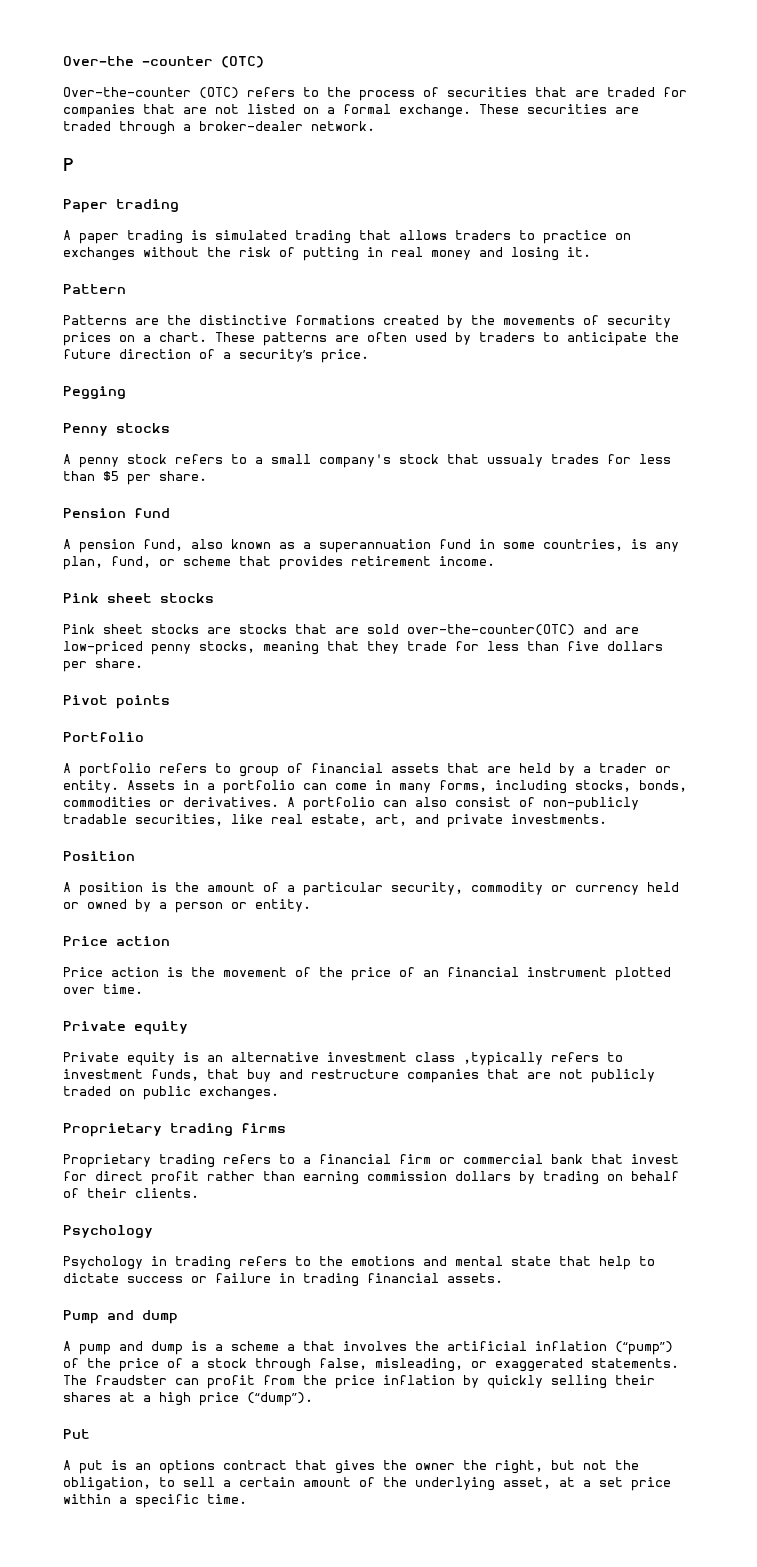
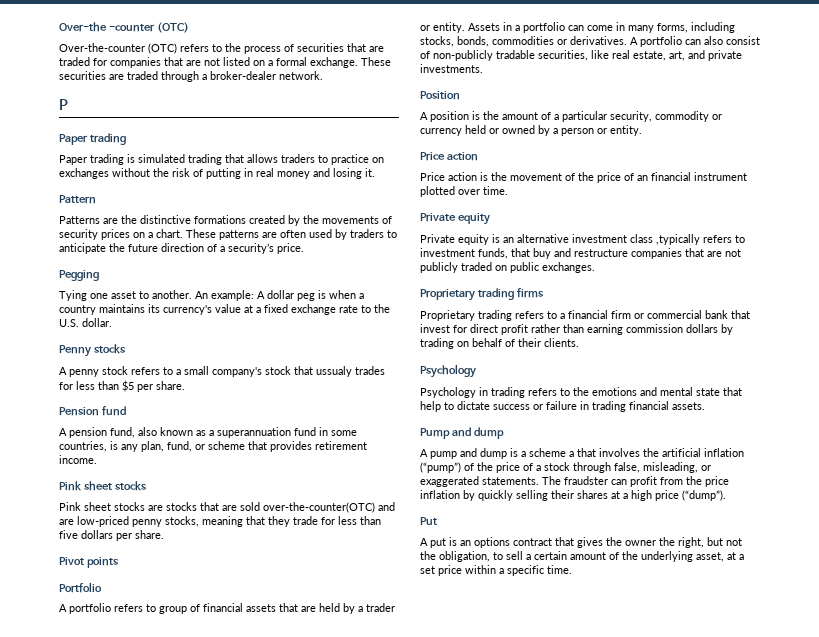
- A paper trading is simulated trading that allows traders to practice on exchanges without the risk of putting in real money and losing it.
+ Paper trading is simulated trading that allows traders to practice on exchanges without the risk of putting in real money and losing it.
+ Tying one asset to another. An example: A dollar peg is when a country maintains its currency's value at a fixed exchange rate to the U.S. dollar.

